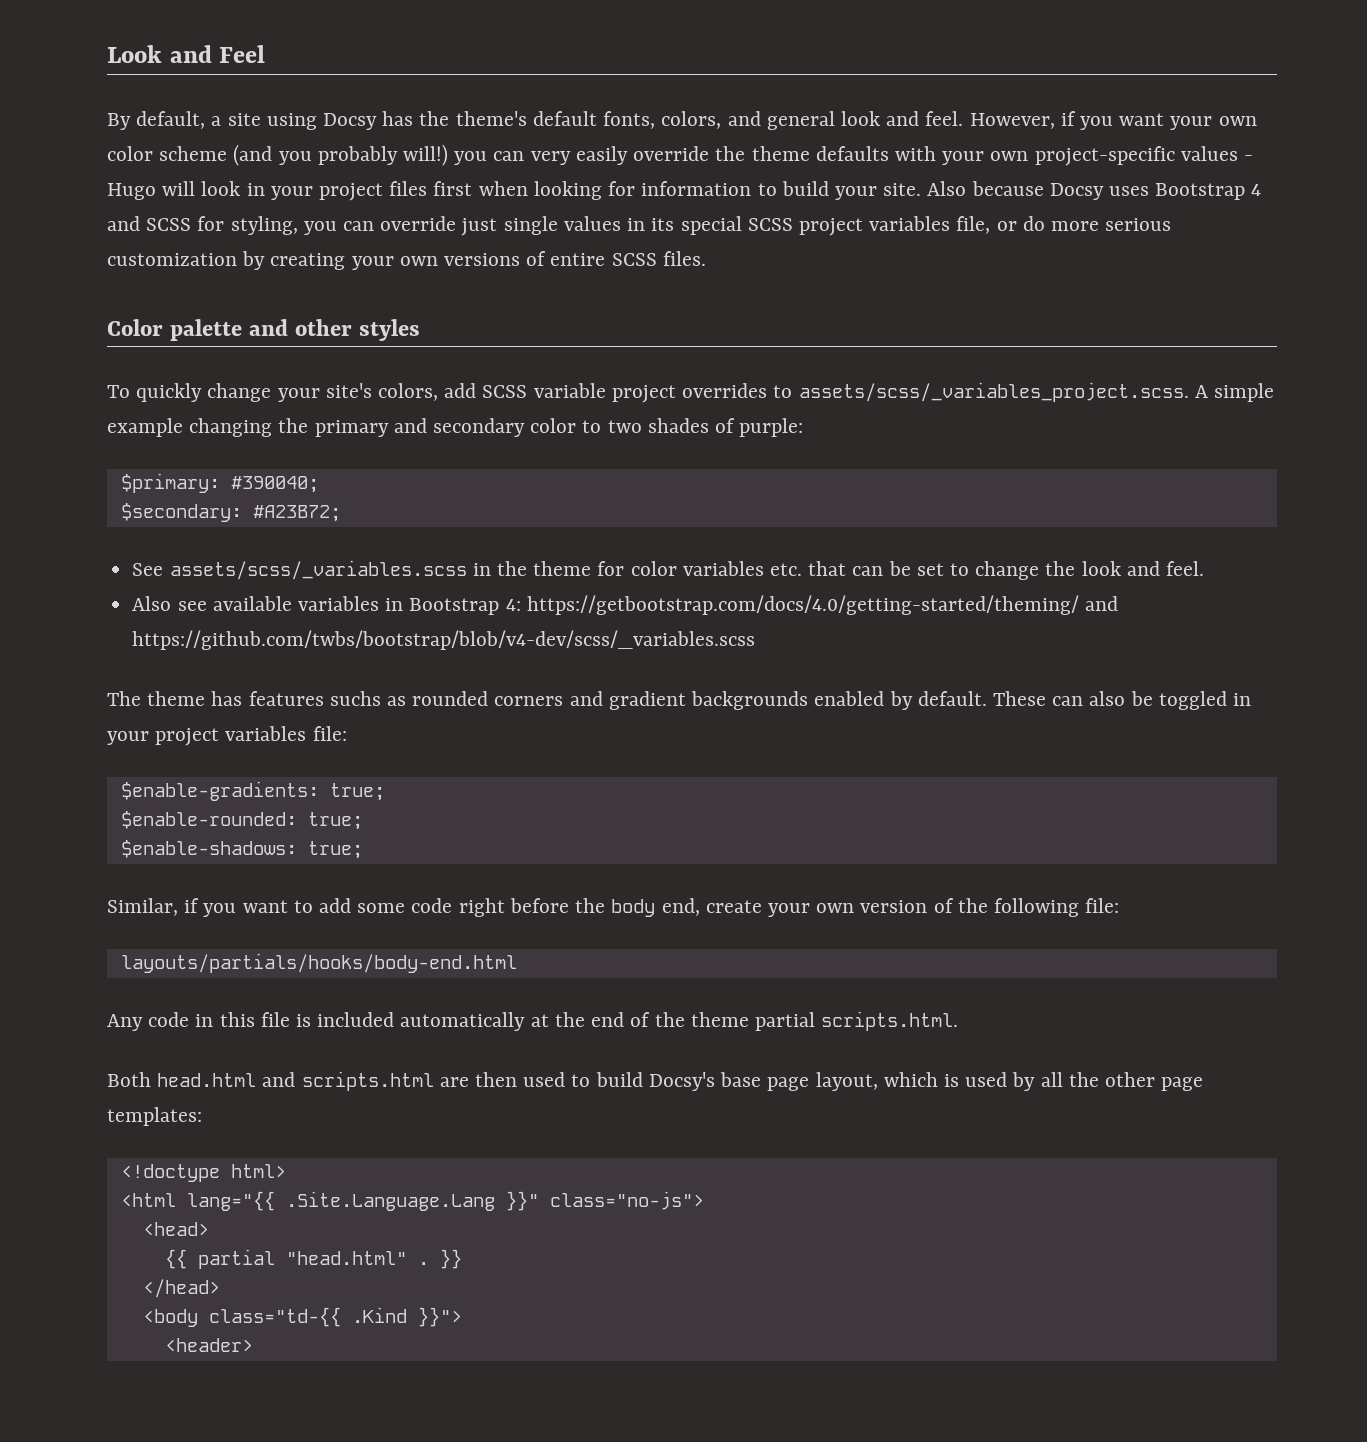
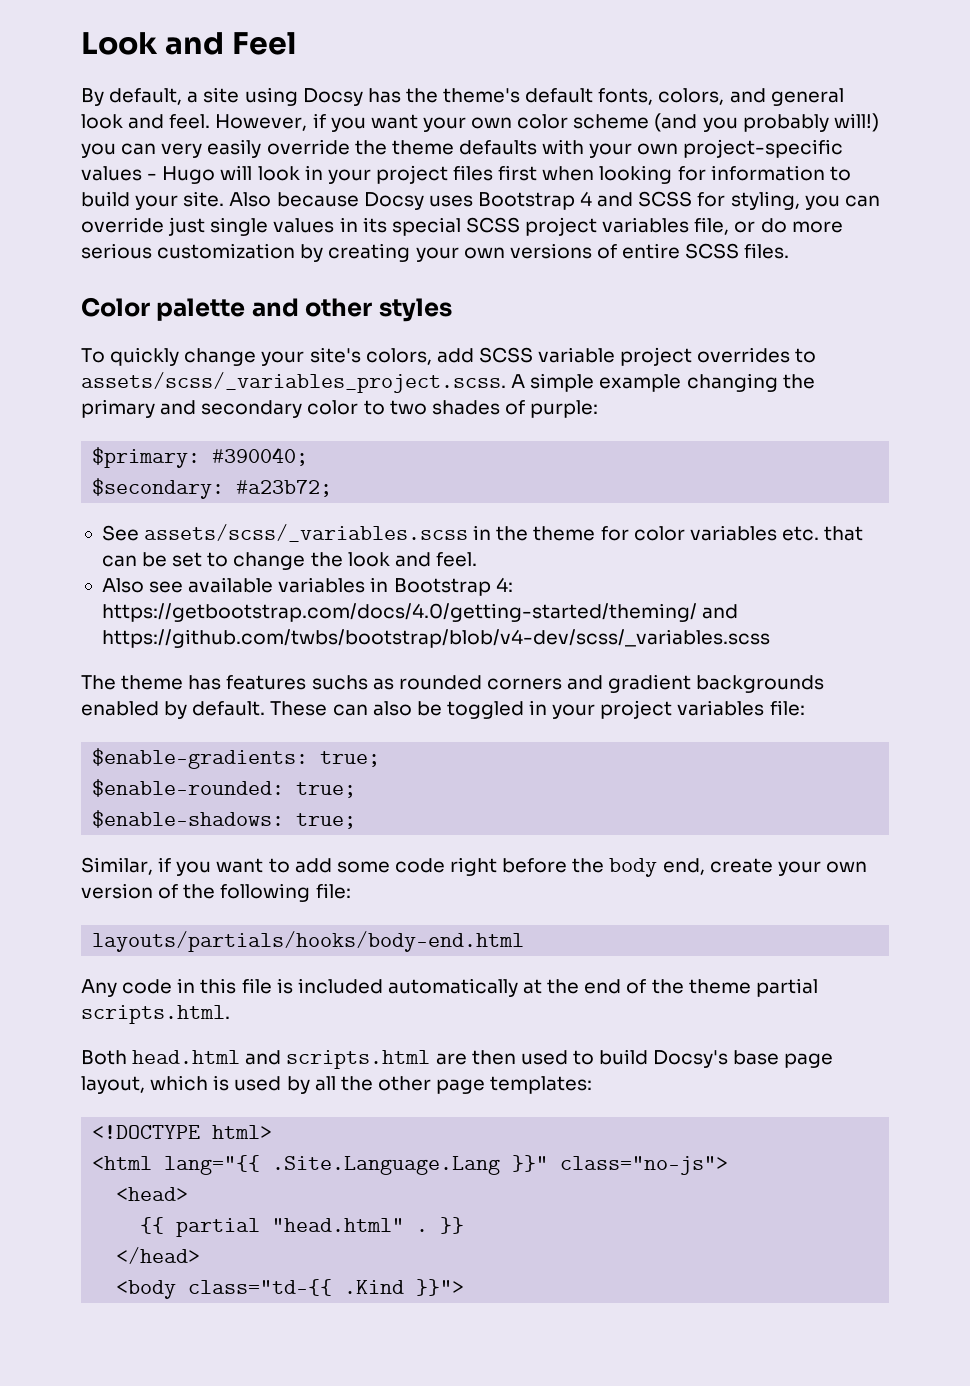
- $secondary: #A23B72;
+ $secondary: #a23b72;
- <!doctype html>
+ <!DOCTYPE html>
- <header>

